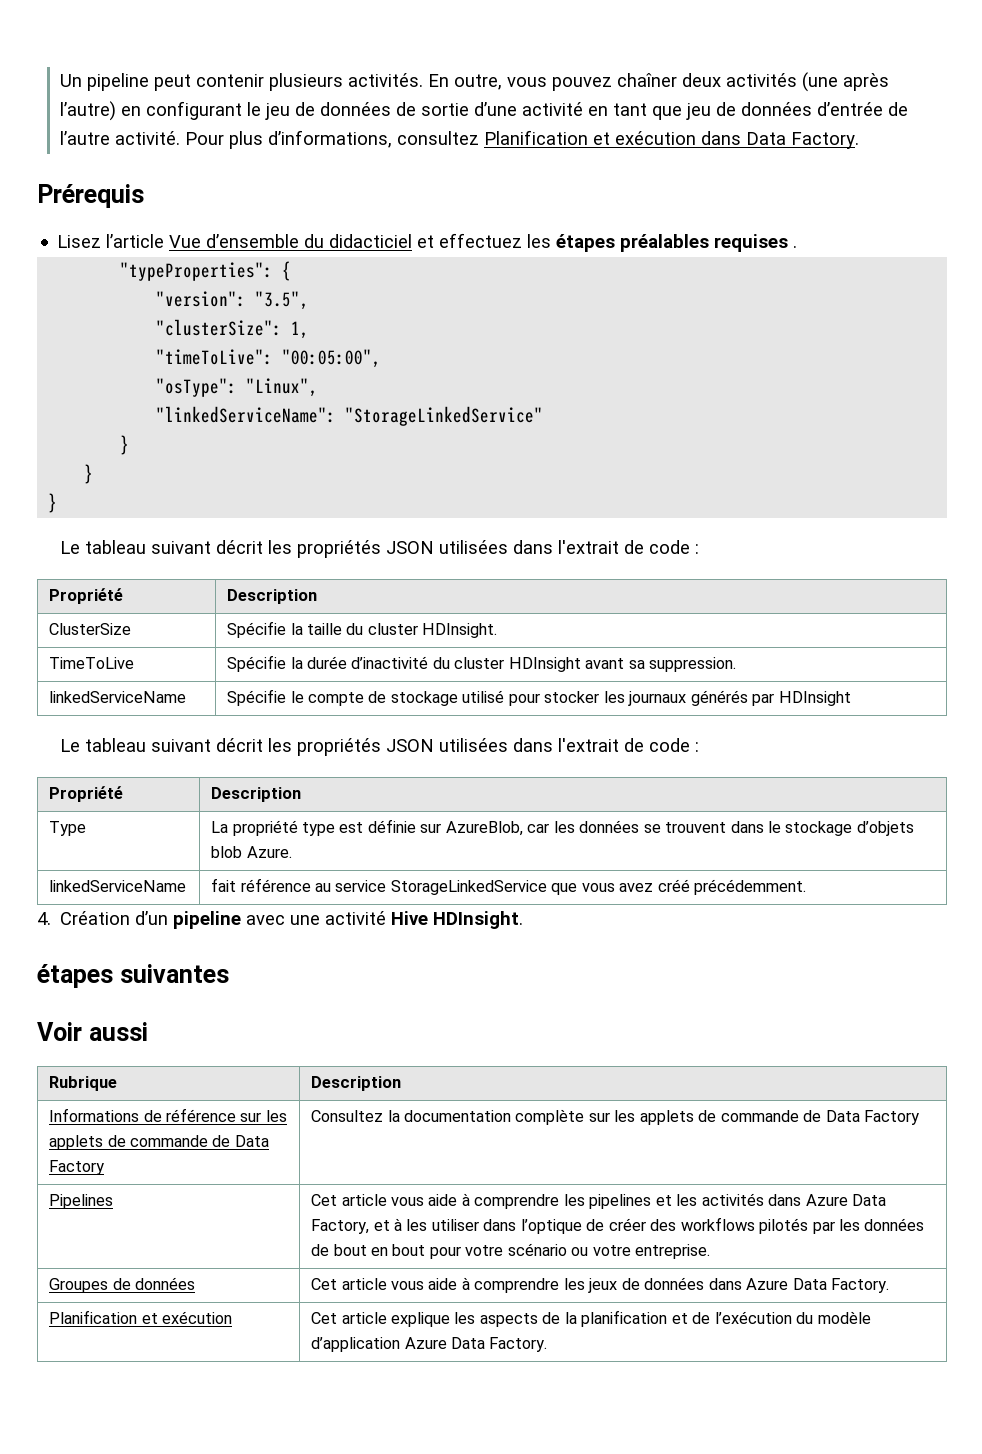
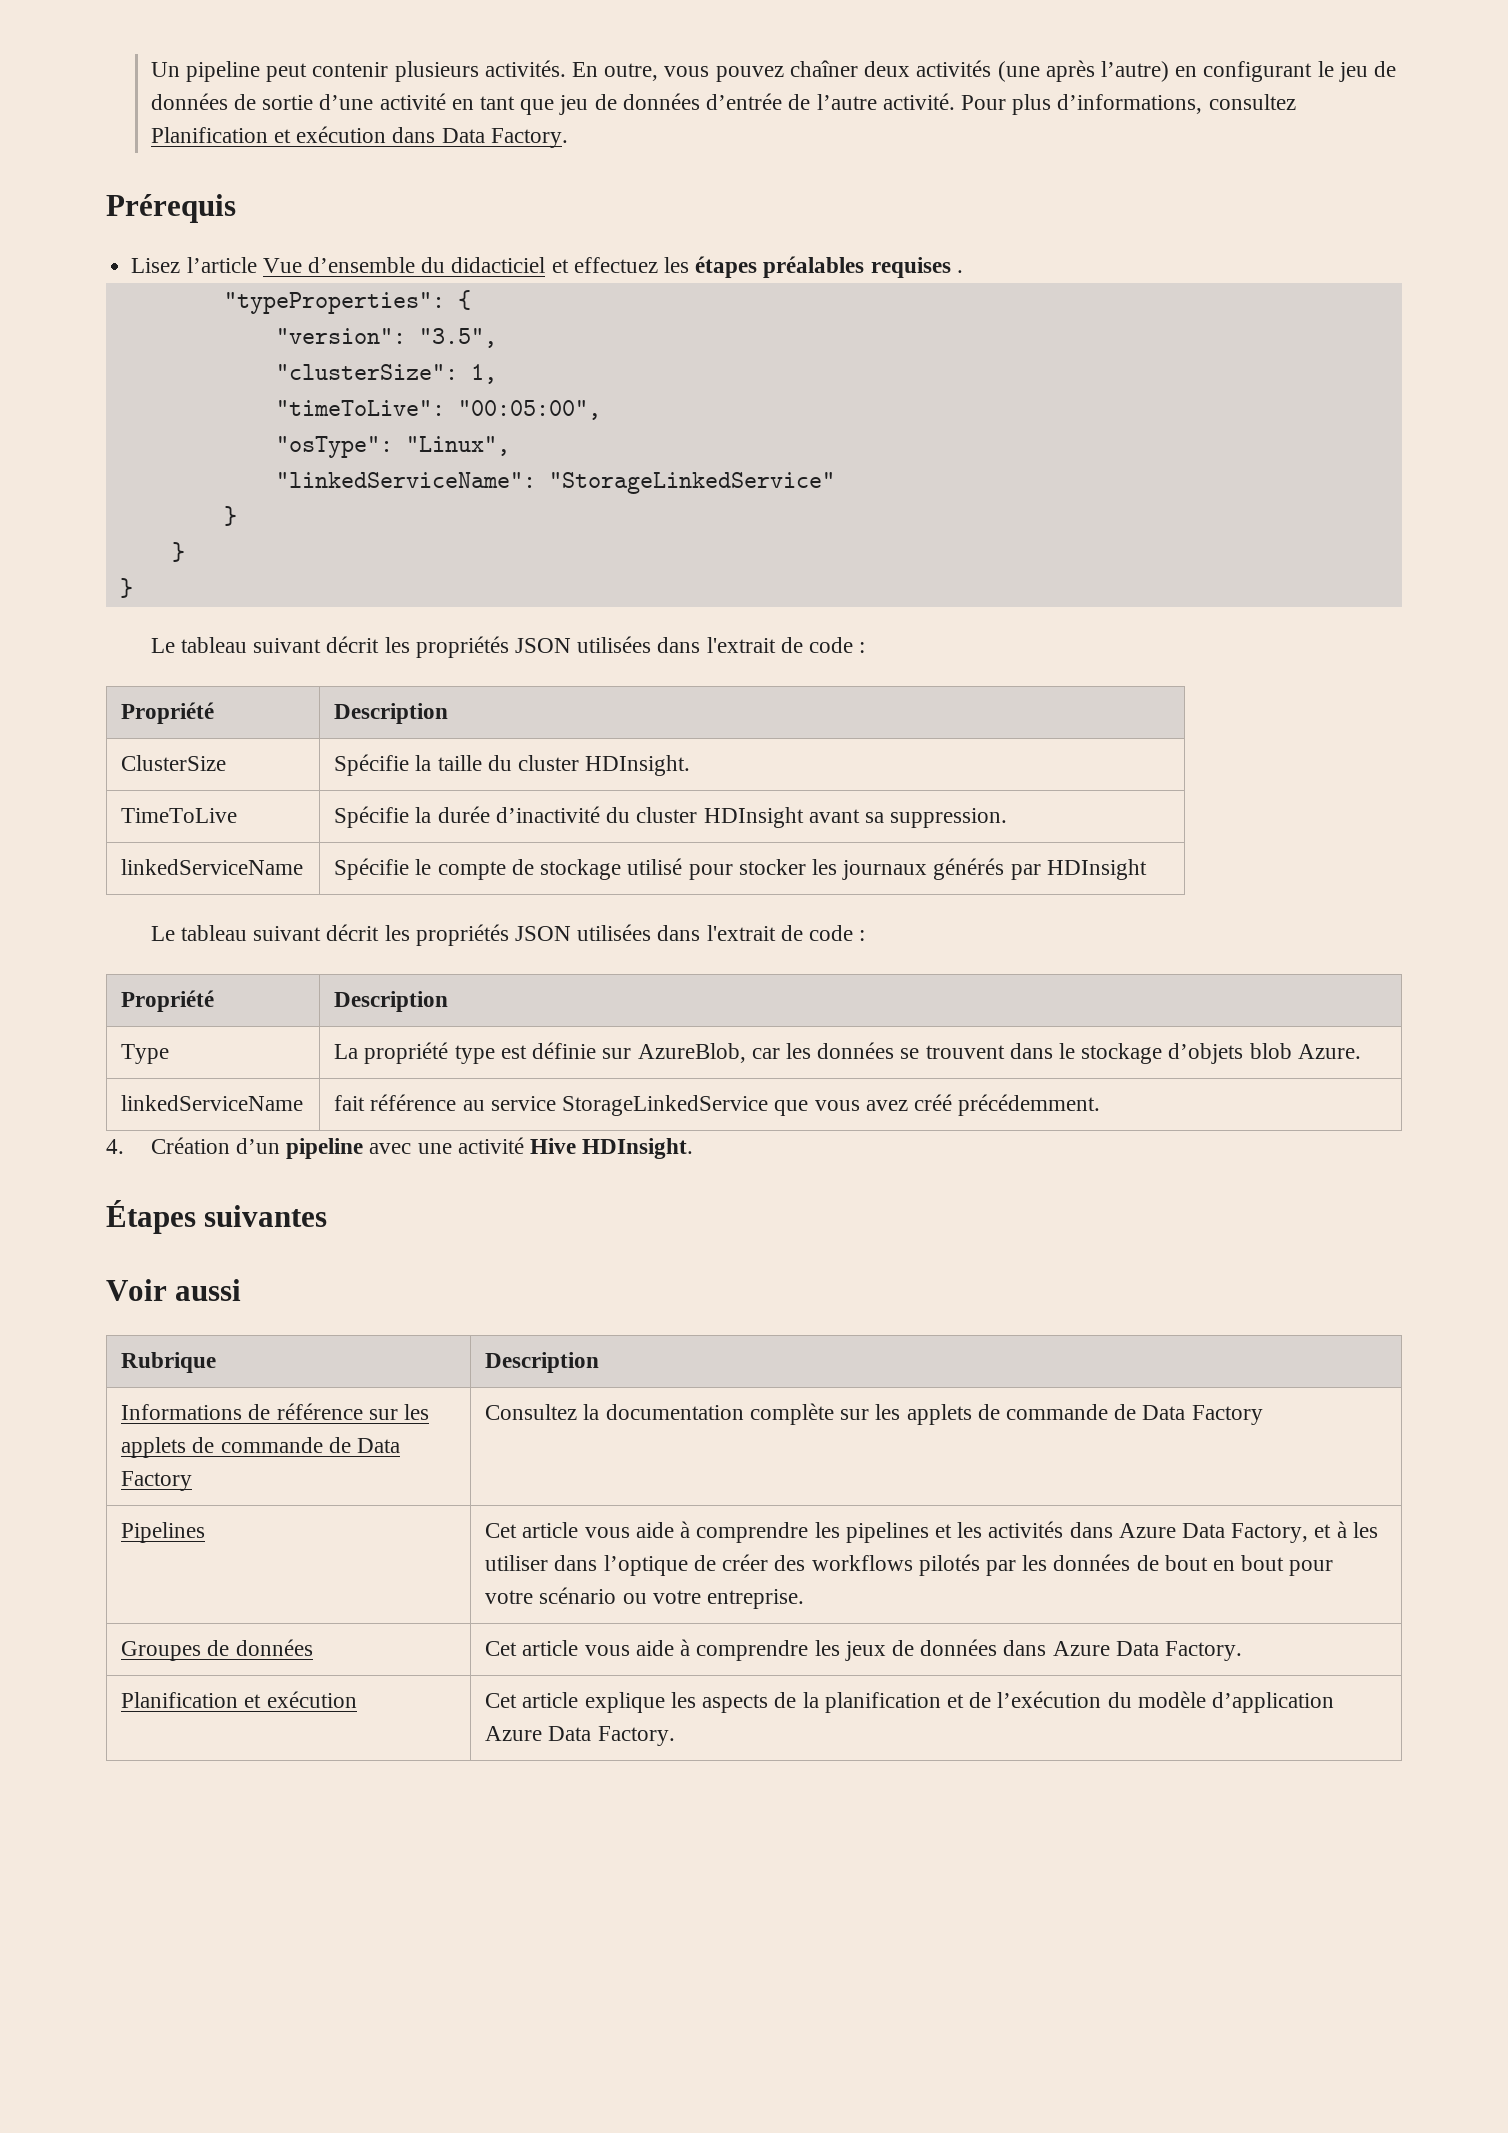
- étapes suivantes
+ Étapes suivantes

